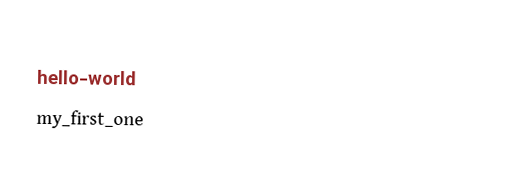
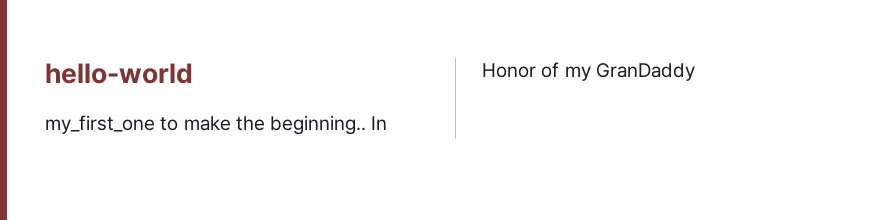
- my_first_one
+ my_first_one to make the beginning.. In Honor of my GranDaddy

